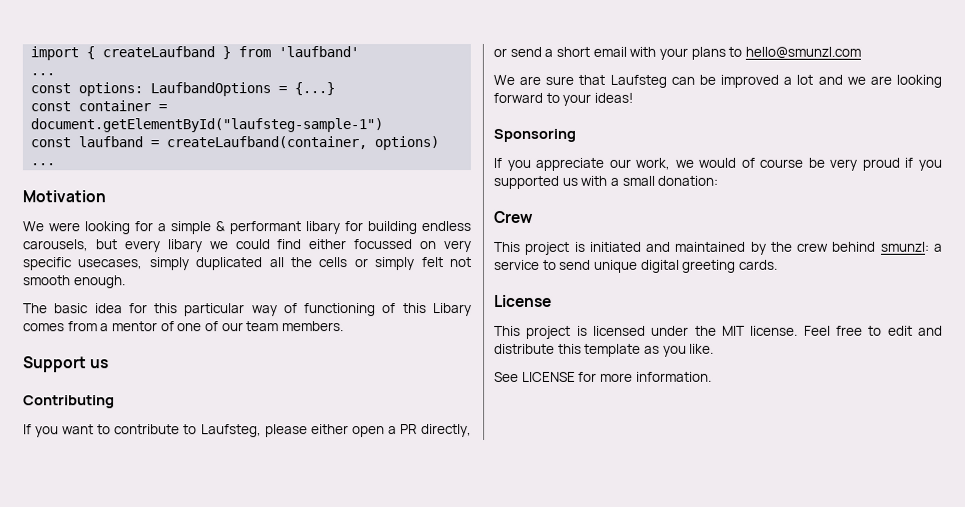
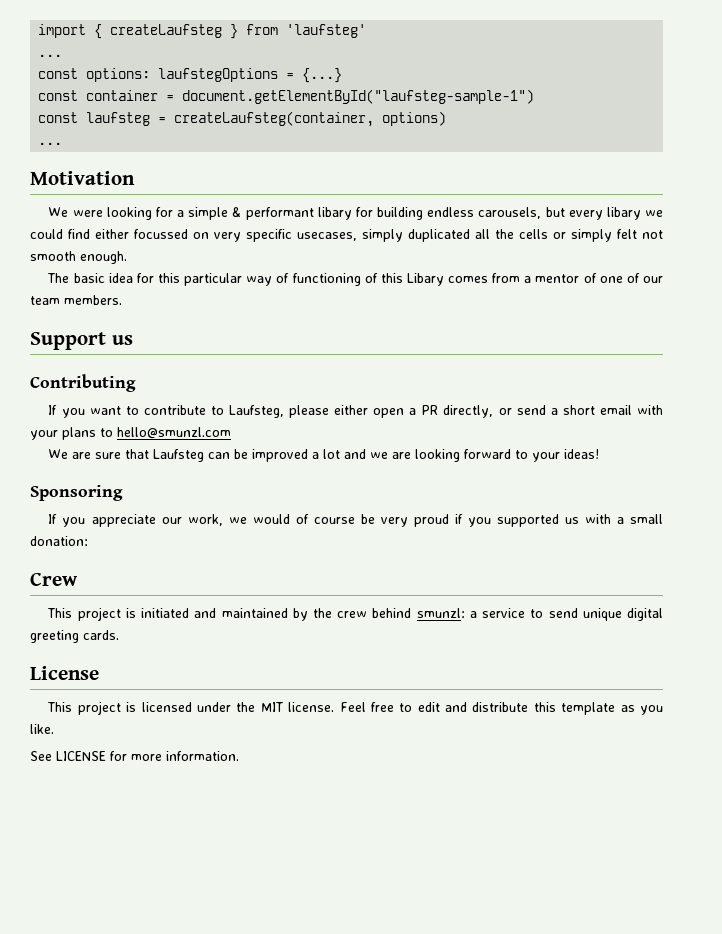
- import { createLaufband } from 'laufband'
+ import { createLaufsteg } from 'laufsteg'
- const options: LaufbandOptions = {...}
+ const options: laufstegOptions = {...}
- const laufband = createLaufband(container, options)
+ const laufsteg = createLaufsteg(container, options)

